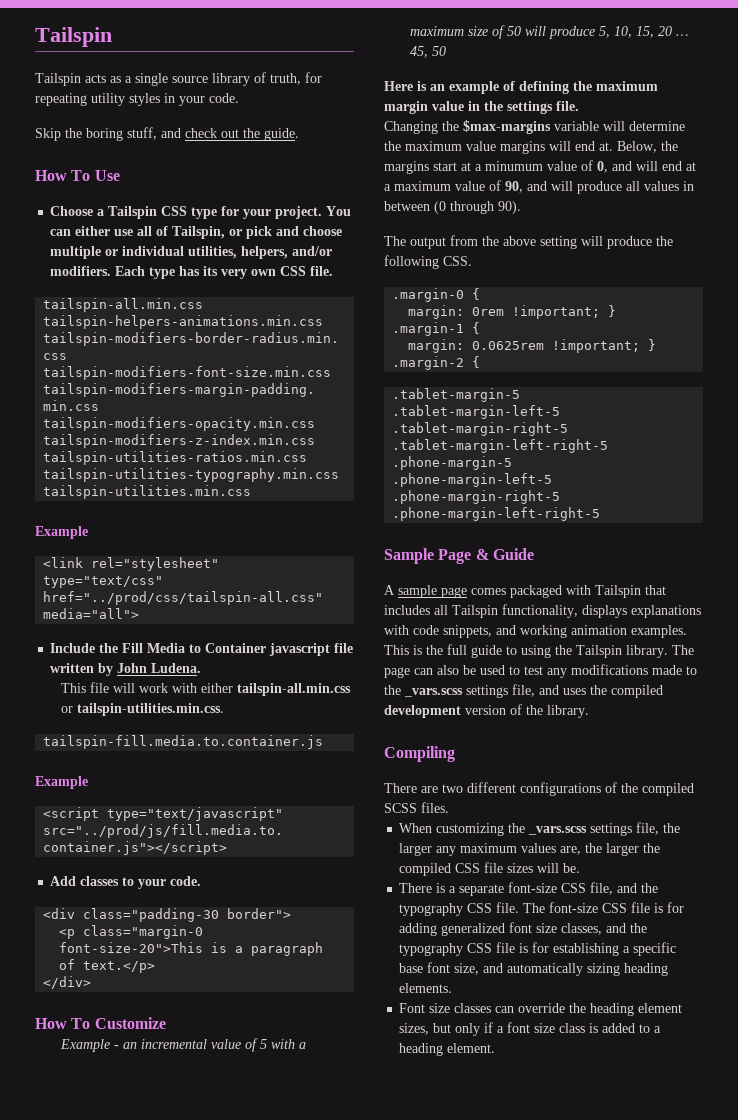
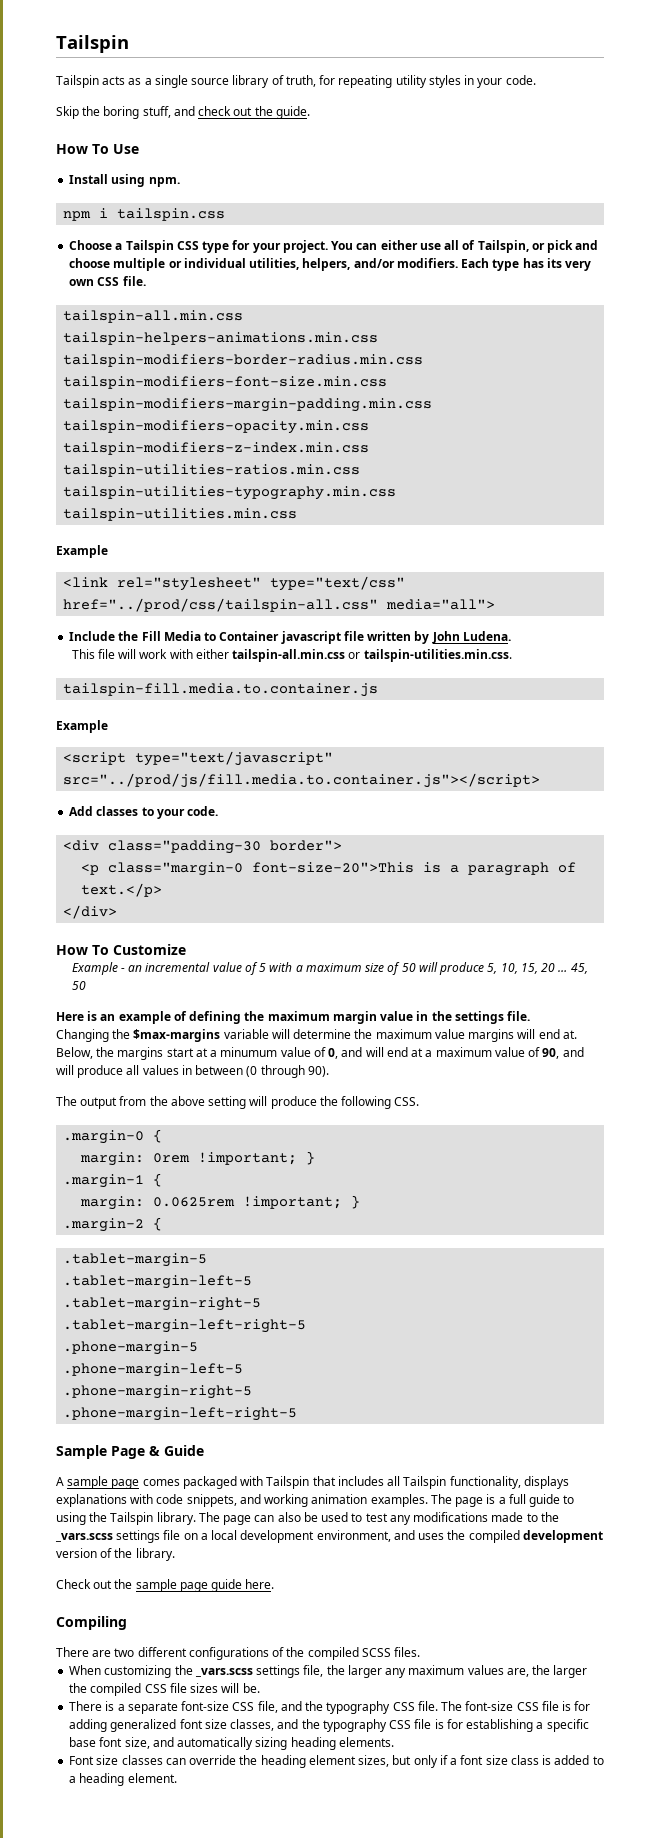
+ Install using npm.
+ npm i tailspin.css
- This is the full guide to using the Tailspin library.
+ The page is a full guide to using the Tailspin library.
- The page can also be used to test any modifications made to the _vars.scss settings file, and uses the compiled development version of the library.
+ The page can also be used to test any modifications made to the _vars.scss settings file on a local development environment, and uses the compiled development version of the library.
+ Check out the sample page guide here.

